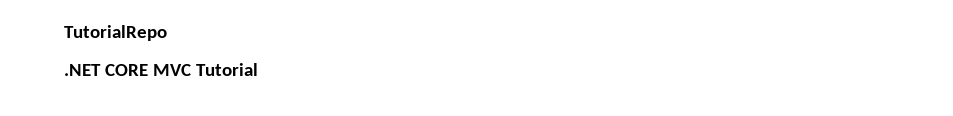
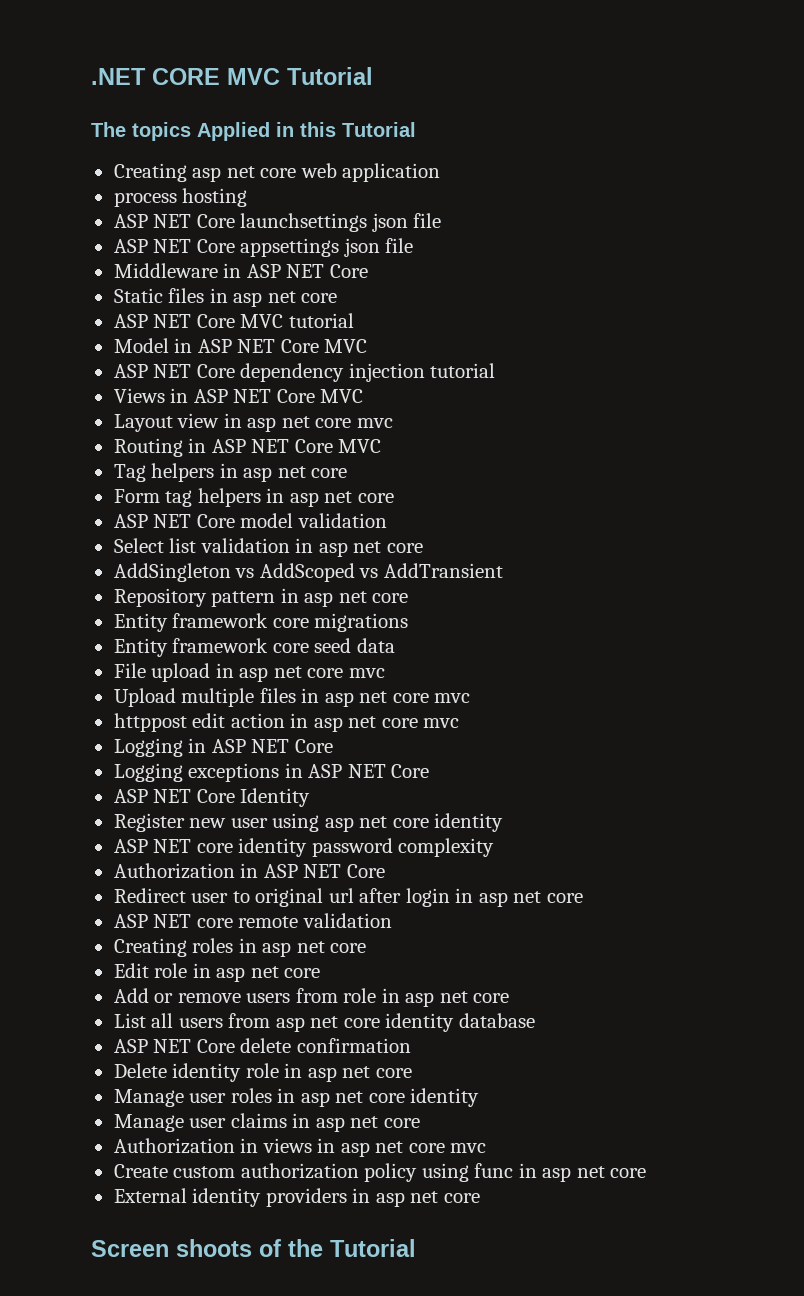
- TutorialRepo
+ The topics Applied in this Tutorial
+ Creating asp net core web application
+ process hosting
+ ASP NET Core launchsettings json file
+ ASP NET Core appsettings json file
+ Middleware in ASP NET Core
+ Static files in asp net core
+ ASP NET Core MVC tutorial
+ Model in ASP NET Core MVC
+ ASP NET Core dependency injection tutorial
+ Views in ASP NET Core MVC
+ Layout view in asp net core mvc
+ Routing in ASP NET Core MVC
+ Tag helpers in asp net core
+ Form tag helpers in asp net core
+ ASP NET Core model validation
+ Select list validation in asp net core
+ AddSingleton vs AddScoped vs AddTransient
+ Repository pattern in asp net core
+ Entity framework core migrations
+ Entity framework core seed data
+ File upload in asp net core mvc
+ Upload multiple files in asp net core mvc
+ httppost edit action in asp net core mvc
+ Logging in ASP NET Core
+ Logging exceptions in ASP NET Core
+ ASP NET Core Identity
+ Register new user using asp net core identity
+ ASP NET core identity password complexity
+ Authorization in ASP NET Core
+ Redirect user to original url after login in asp net core
+ ASP NET core remote validation
+ Creating roles in asp net core
+ Edit role in asp net core
+ Add or remove users from role in asp net core
+ List all users from asp net core identity database
+ ASP NET Core delete confirmation
+ Delete identity role in asp net core
+ Manage user roles in asp net core identity
+ Manage user claims in asp net core
+ Authorization in views in asp net core mvc
+ Create custom authorization policy using func in asp net core
+ External identity providers in asp net core
+ Screen shoots of the Tutorial

